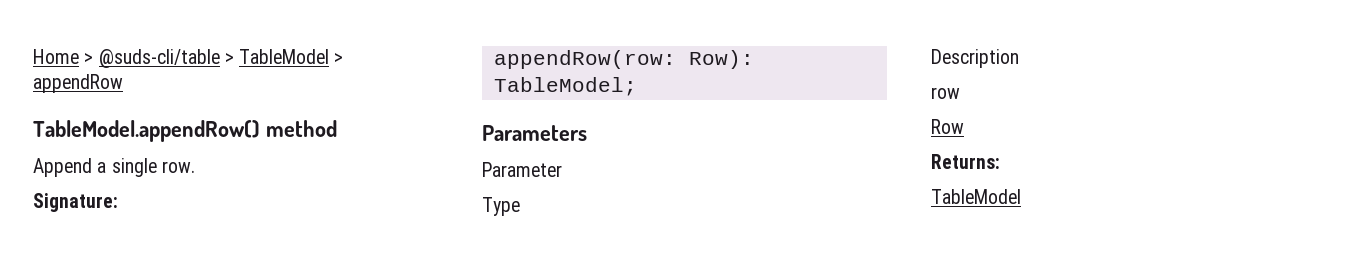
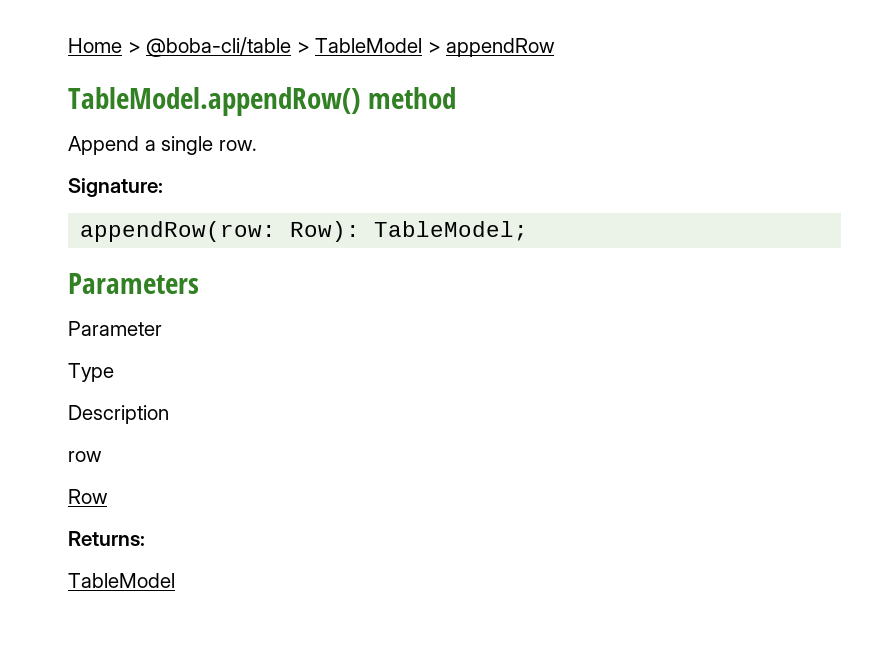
- Home > @suds-cli/table > TableModel > appendRow
+ Home > @boba-cli/table > TableModel > appendRow

